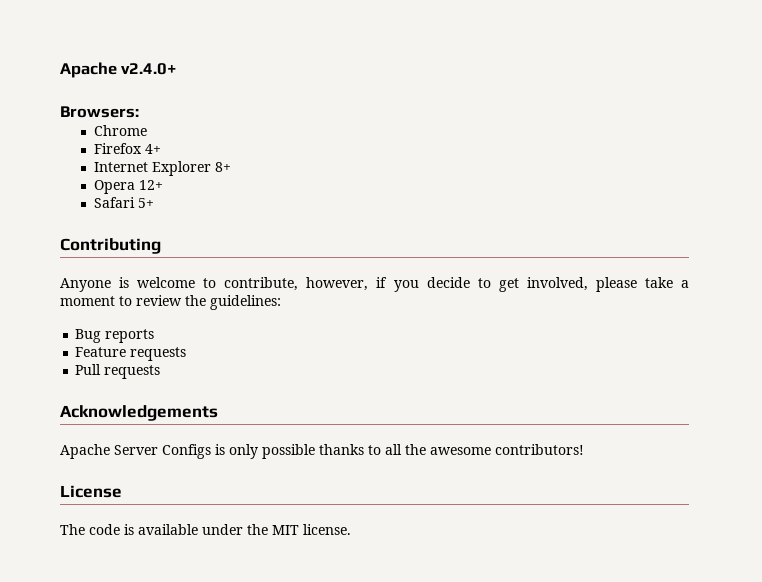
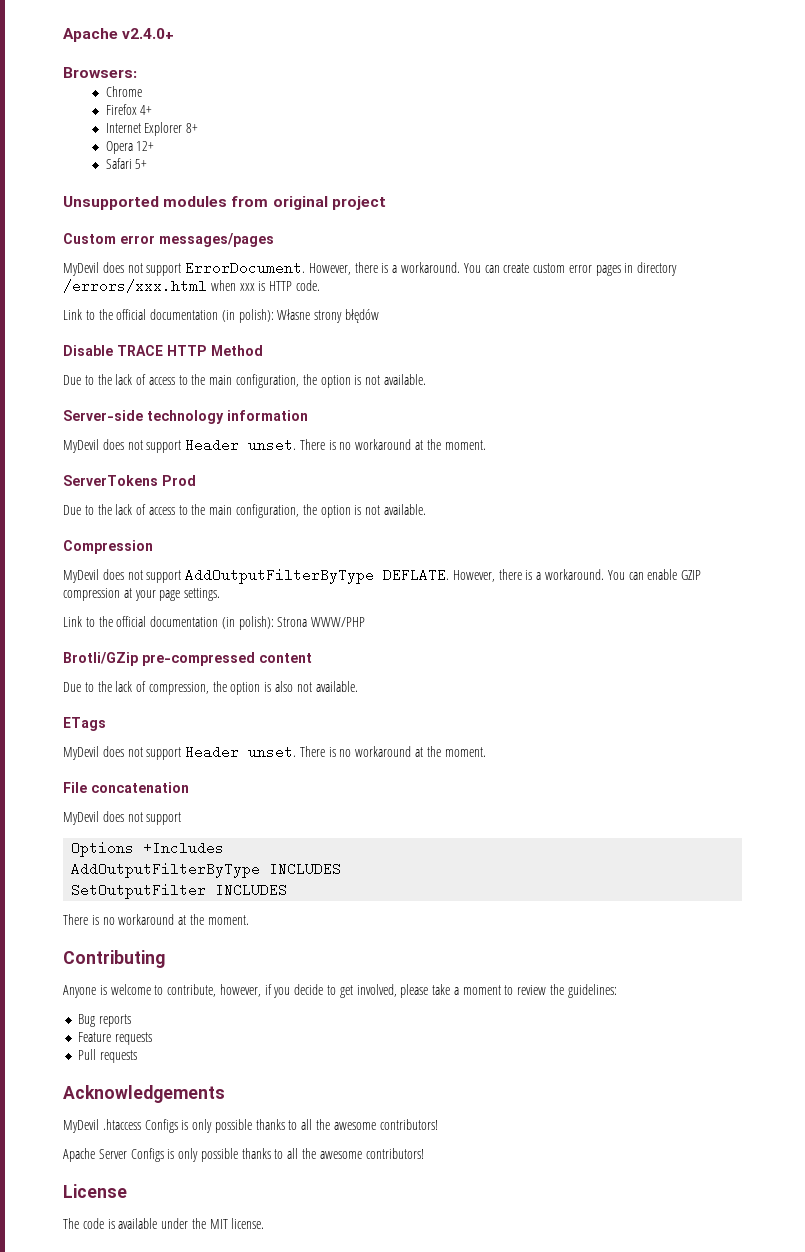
+ Unsupported modules from original project
+ Custom error messages/pages
+ MyDevil does not support ErrorDocument. However, there is a workaround. You can create custom error pages in directory /errors/xxx.html when xxx is HTTP code.
+ Link to the official documentation (in polish): Własne strony błędów
+ Disable TRACE HTTP Method
+ Due to the lack of access to the main configuration, the option is not available.
+ Server-side technology information
+ MyDevil does not support Header unset. There is no workaround at the moment.
+ ServerTokens Prod
+ Due to the lack of access to the main configuration, the option is not available.
+ Compression
+ MyDevil does not support AddOutputFilterByType DEFLATE. However, there is a workaround. You can enable GZIP compression at your page settings.
+ Link to the official documentation (in polish): Strona WWW/PHP
+ Brotli/GZip pre-compressed content
+ Due to the lack of compression, the option is also not available.
+ ETags
+ MyDevil does not support Header unset. There is no workaround at the moment.
+ File concatenation
+ MyDevil does not support
+ Options +Includes
+ AddOutputFilterByType INCLUDES
+ SetOutputFilter INCLUDES
+ There is no workaround at the moment.
+ MyDevil .htaccess Configs is only possible thanks to all the awesome contributors!

